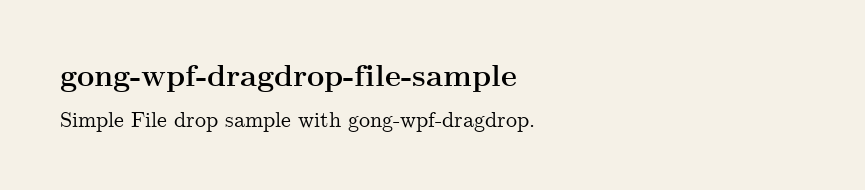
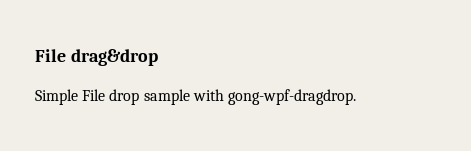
- gong-wpf-dragdrop-file-sample
+ File drag&drop

